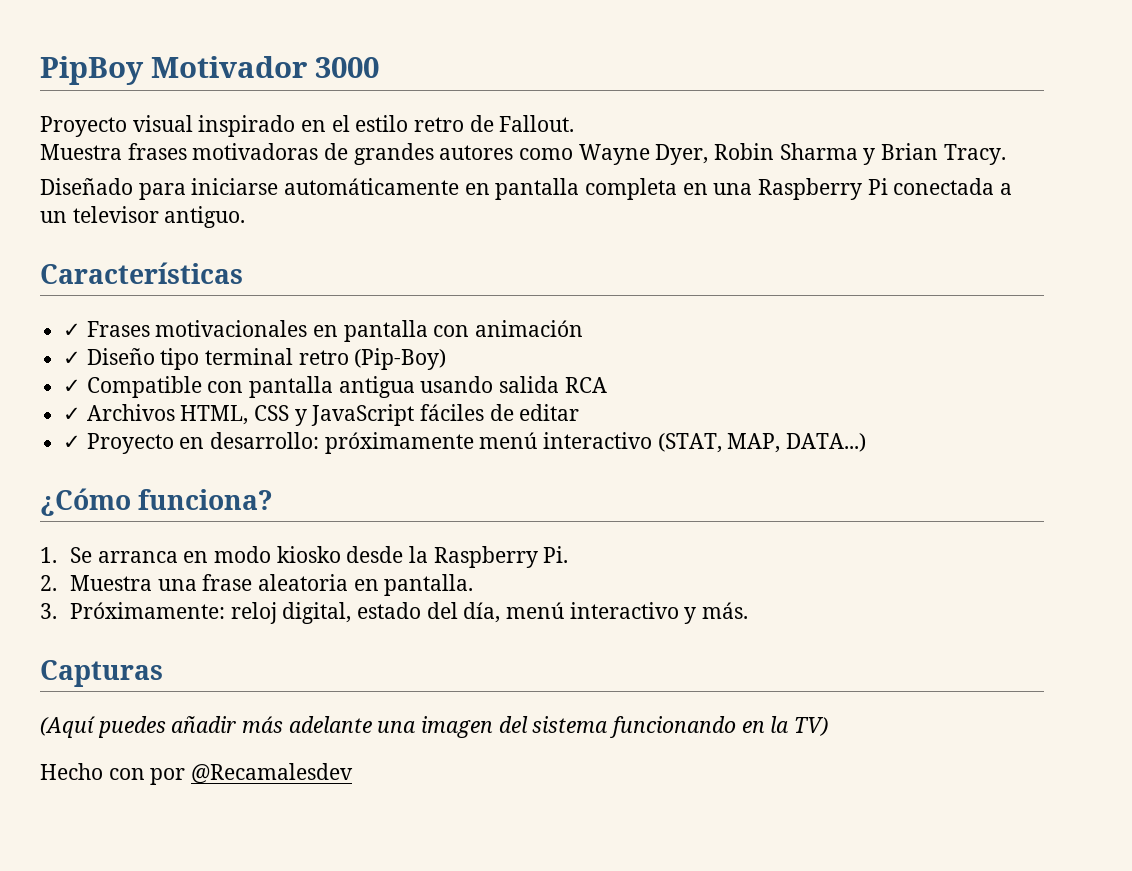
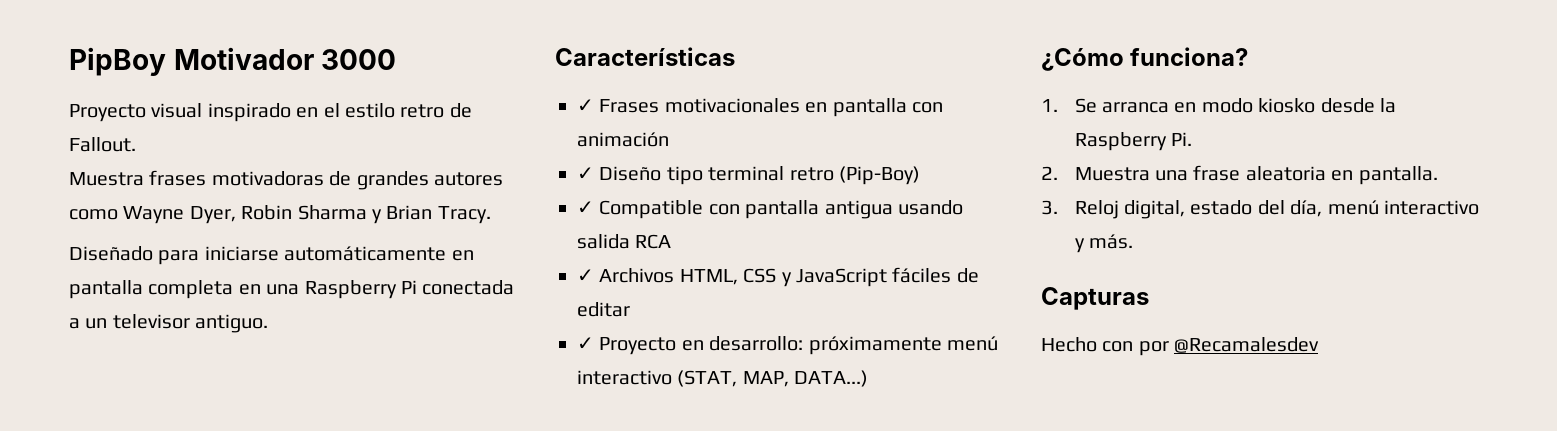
- 3. Próximamente: reloj digital, estado del día, menú interactivo y más.
+ 3. Reloj digital, estado del día, menú interactivo y más.
- (Aquí puedes añadir más adelante una imagen del sistema funcionando en la TV)

